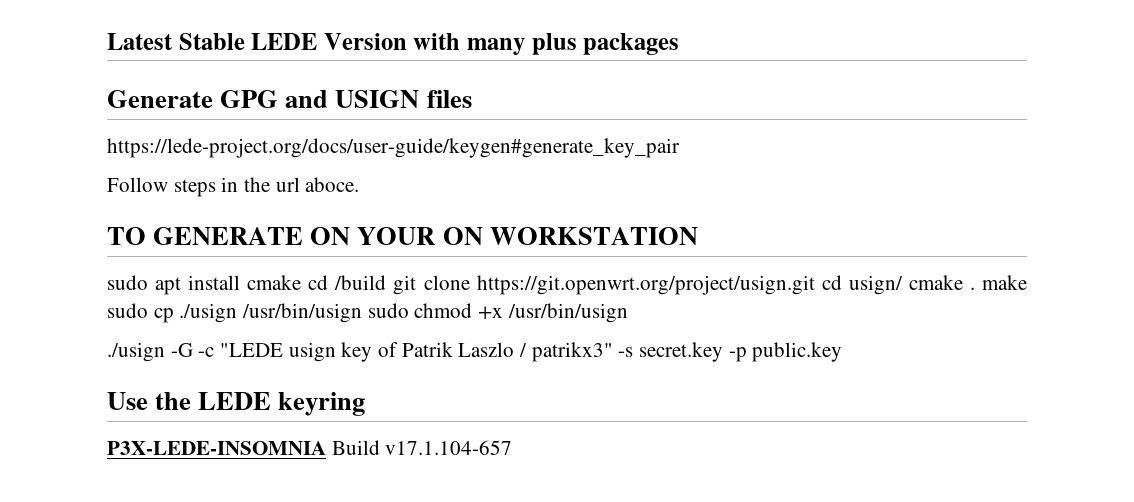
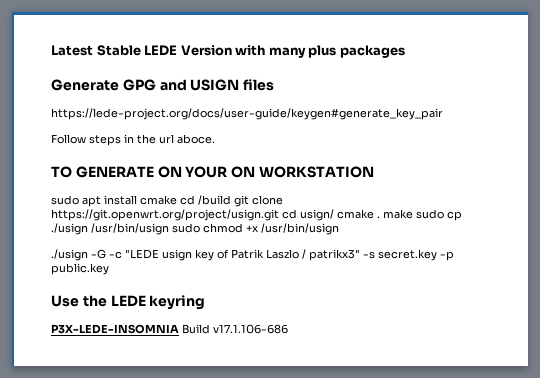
- P3X-LEDE-INSOMNIA Build v17.1.104-657
+ P3X-LEDE-INSOMNIA Build v17.1.106-686

